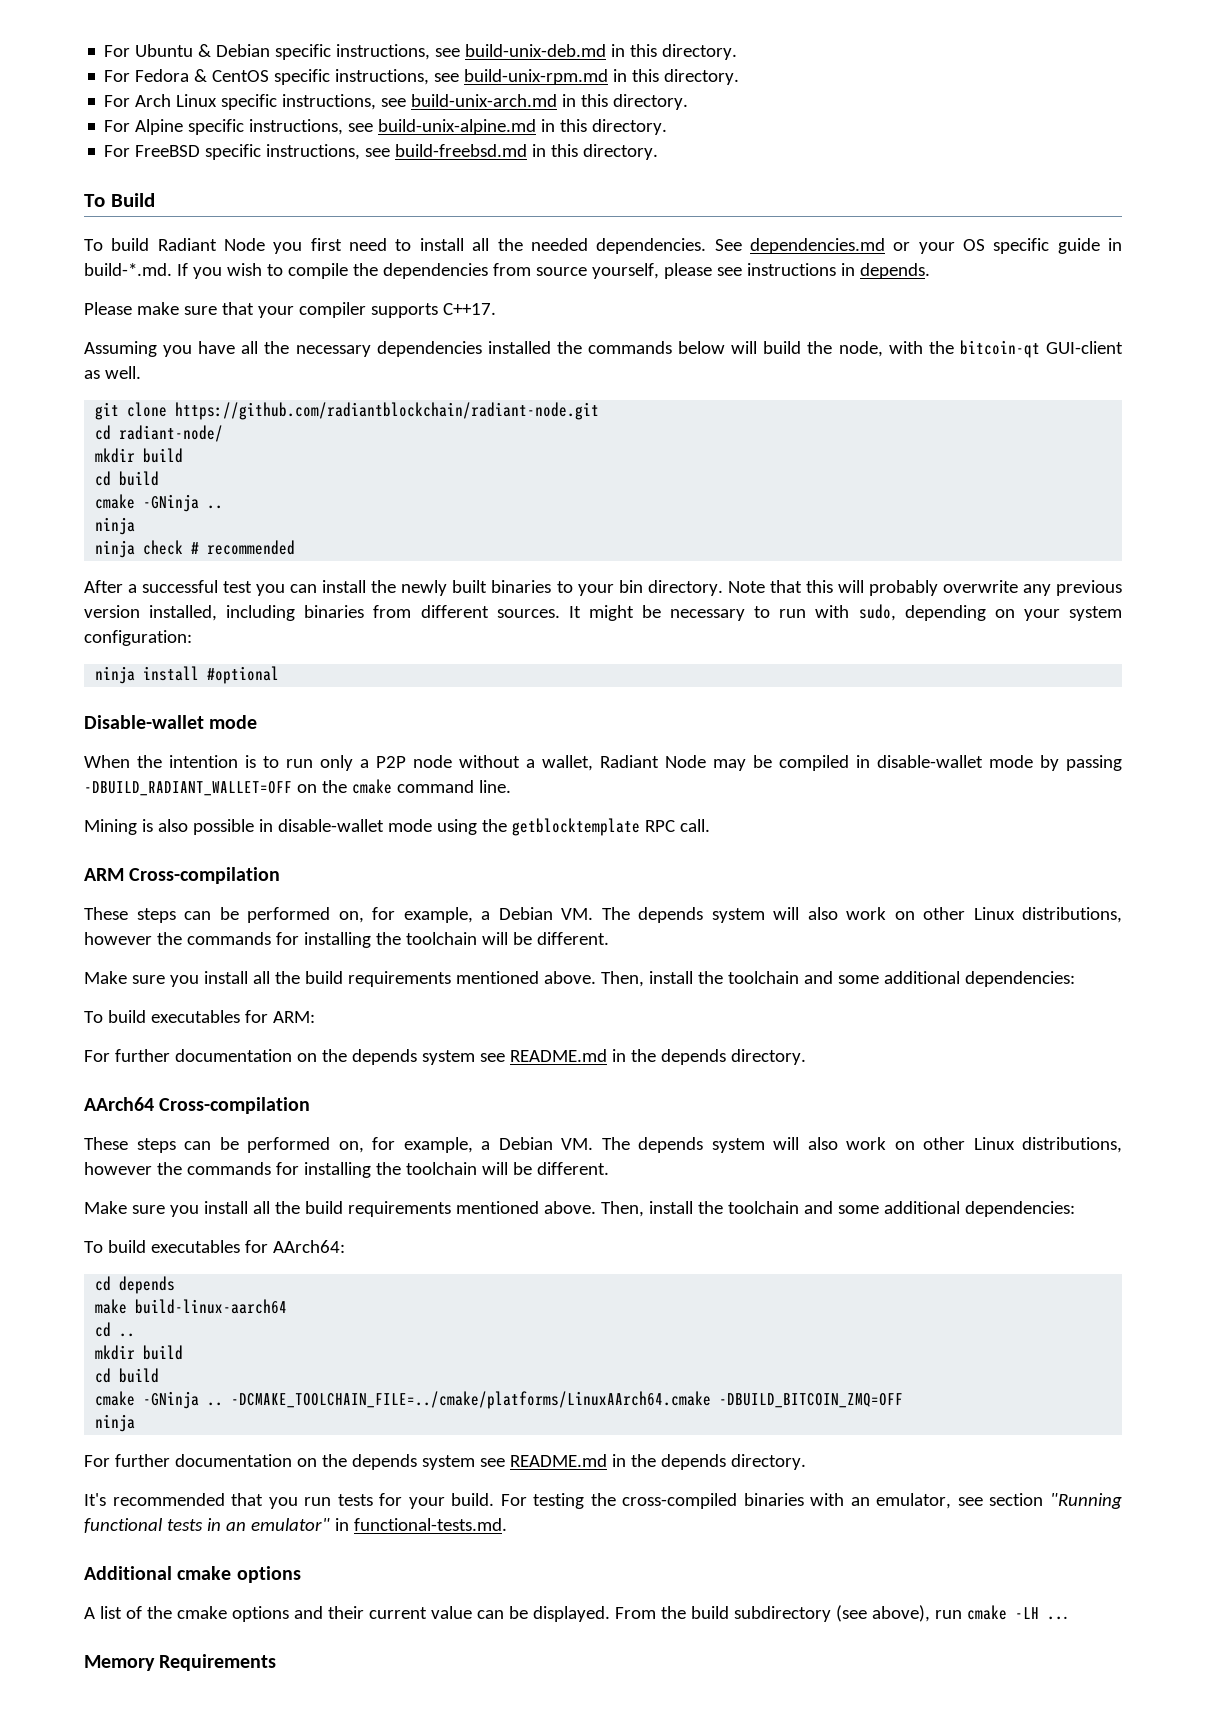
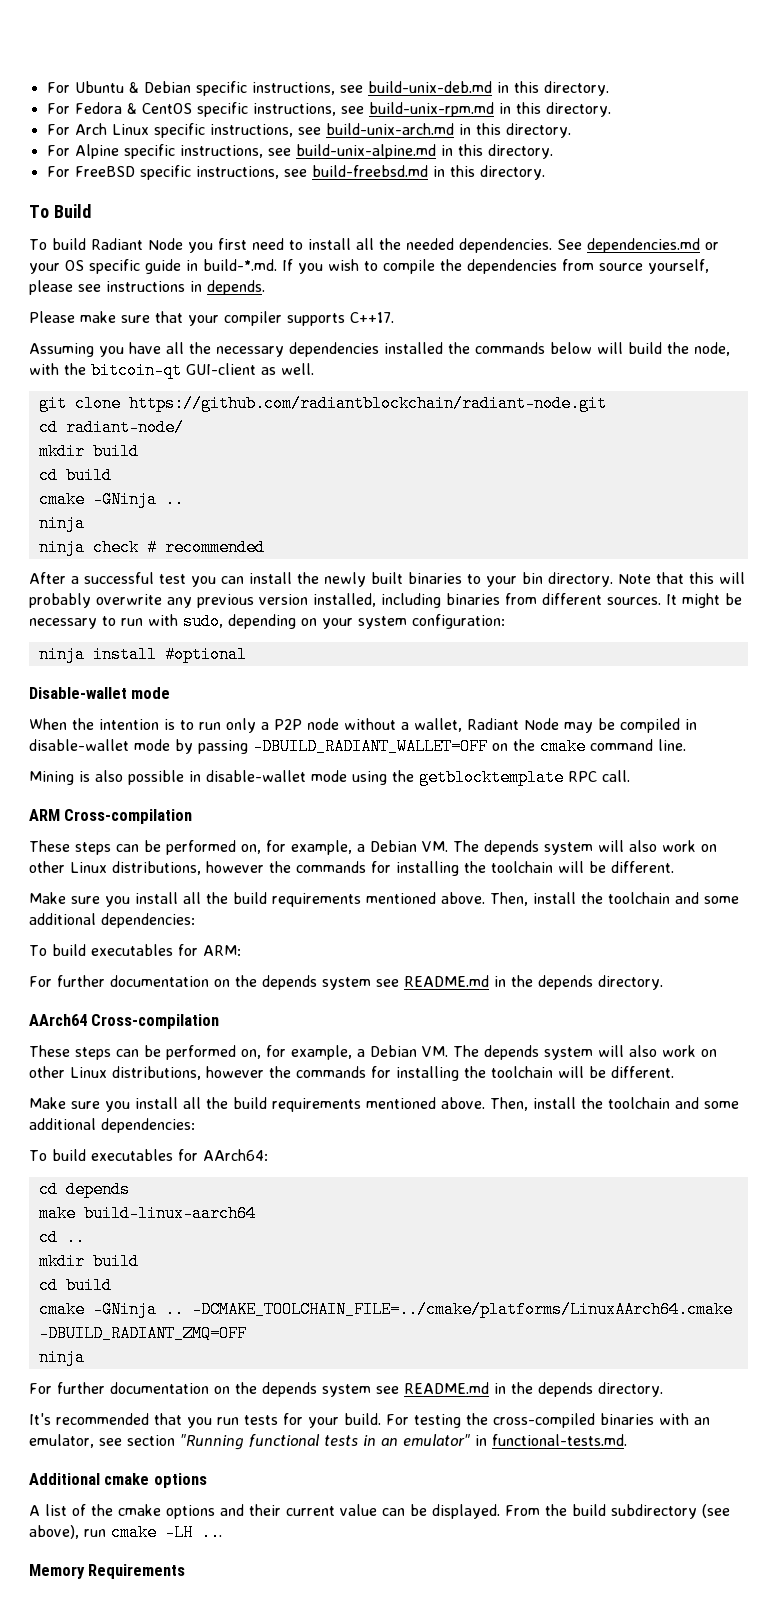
- -DCMAKE_TOOLCHAIN_FILE=../cmake/platforms/LinuxAArch64.cmake -DBUILD_BITCOIN_ZMQ=OFF
+ -DCMAKE_TOOLCHAIN_FILE=../cmake/platforms/LinuxAArch64.cmake -DBUILD_RADIANT_ZMQ=OFF

